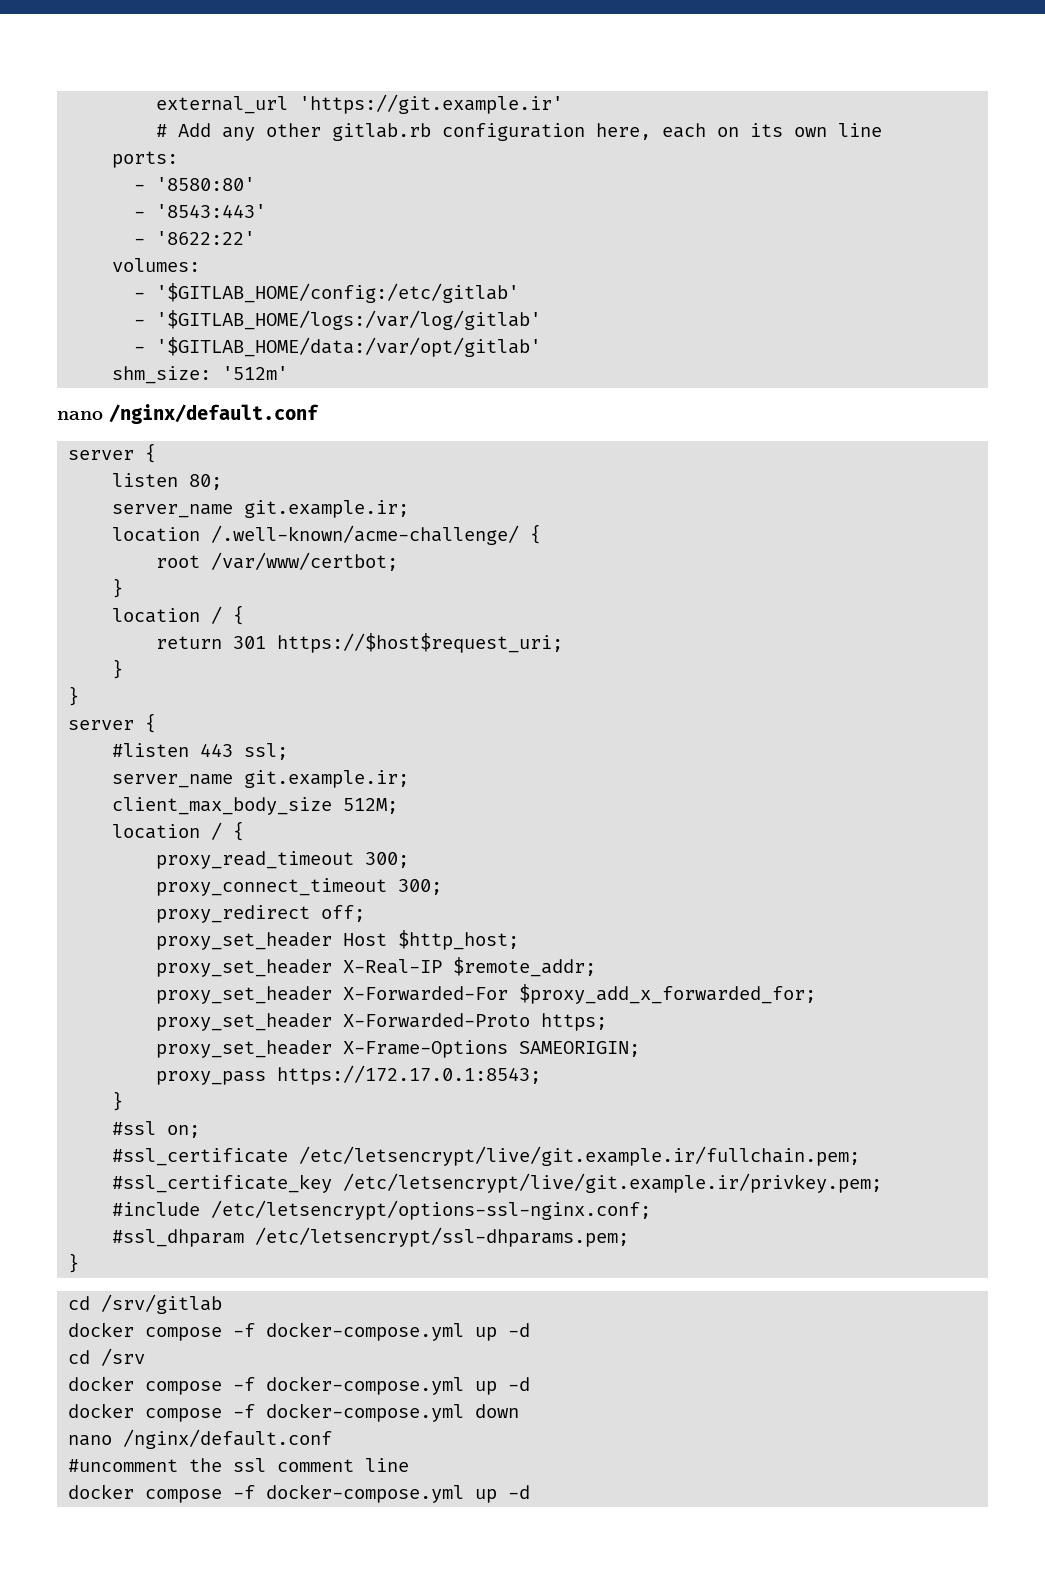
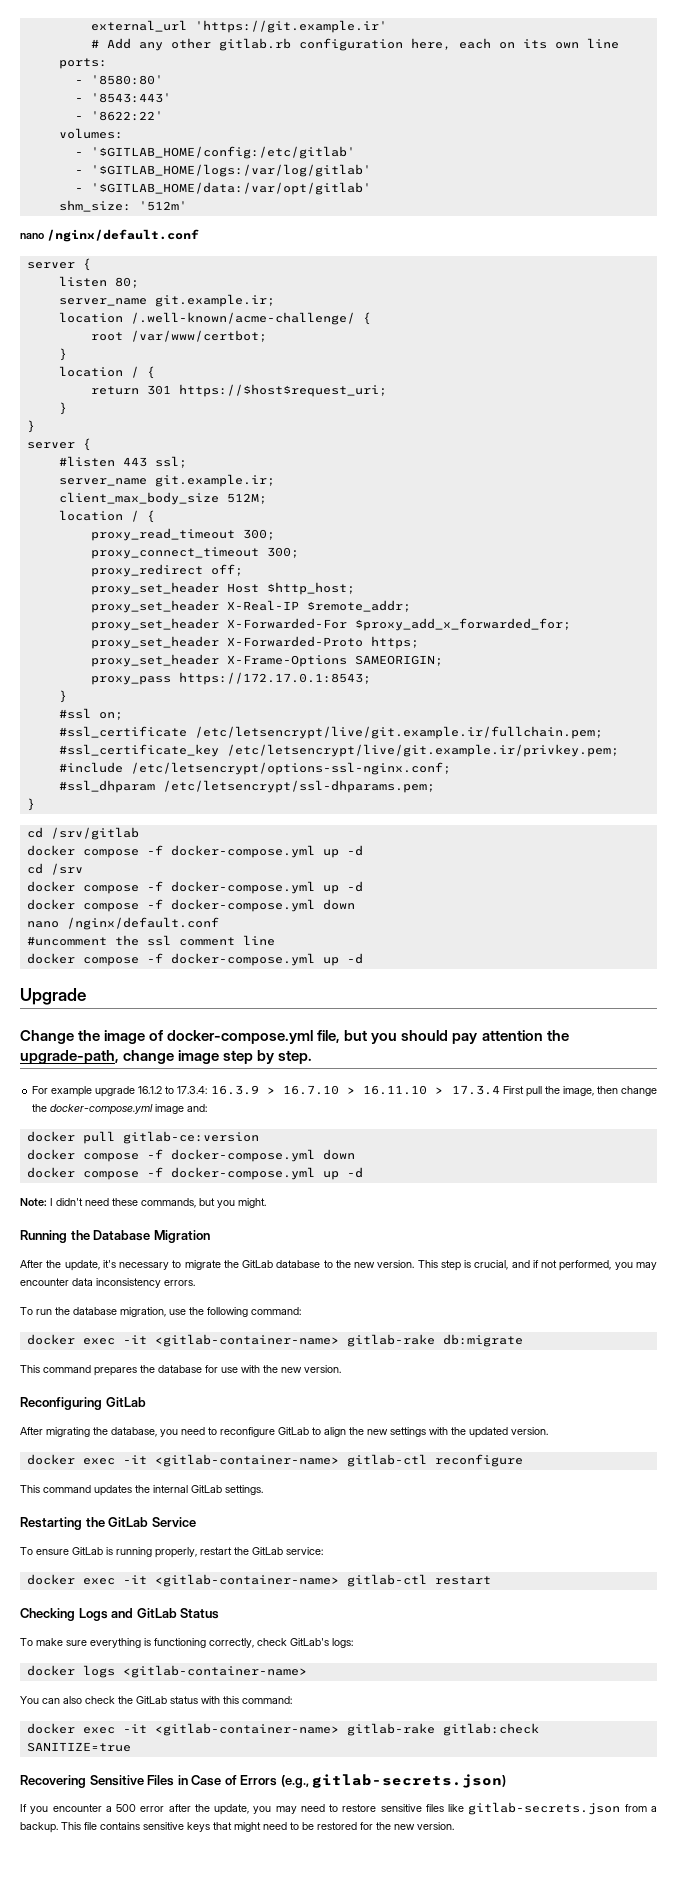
+ Upgrade
+ Change the image of docker-compose.yml file, but you should pay attention the upgrade-path, change image step by step.
+ For example upgrade 16.1.2 to 17.3.4: 16.3.9 > 16.7.10 > 16.11.10 > 17.3.4 First pull the image, then change the docker-compose.yml image and:
+ docker pull gitlab-ce:version
+ docker compose -f docker-compose.yml down
+ docker compose -f docker-compose.yml up -d
+ Note: I didn't need these commands, but you might.
+ Running the Database Migration
+ After the update, it's necessary to migrate the GitLab database to the new version. This step is crucial, and if not performed, you may encounter data inconsistency errors.
+ To run the database migration, use the following command:
+ docker exec -it <gitlab-container-name> gitlab-rake db:migrate
+ This command prepares the database for use with the new version.
+ Reconfiguring GitLab
+ After migrating the database, you need to reconfigure GitLab to align the new settings with the updated version.
+ docker exec -it <gitlab-container-name> gitlab-ctl reconfigure
+ This command updates the internal GitLab settings.
+ Restarting the GitLab Service
+ To ensure GitLab is running properly, restart the GitLab service:
+ docker exec -it <gitlab-container-name> gitlab-ctl restart
+ Checking Logs and GitLab Status
+ To make sure everything is functioning correctly, check GitLab's logs:
+ docker logs <gitlab-container-name>
+ You can also check the GitLab status with this command:
+ docker exec -it <gitlab-container-name> gitlab-rake gitlab:check SANITIZE=true
+ Recovering Sensitive Files in Case of Errors (e.g., gitlab-secrets.json)
+ If you encounter a 500 error after the update, you may need to restore sensitive files like gitlab-secrets.json from a backup. This file contains sensitive keys that might need to be restored for the new version.

